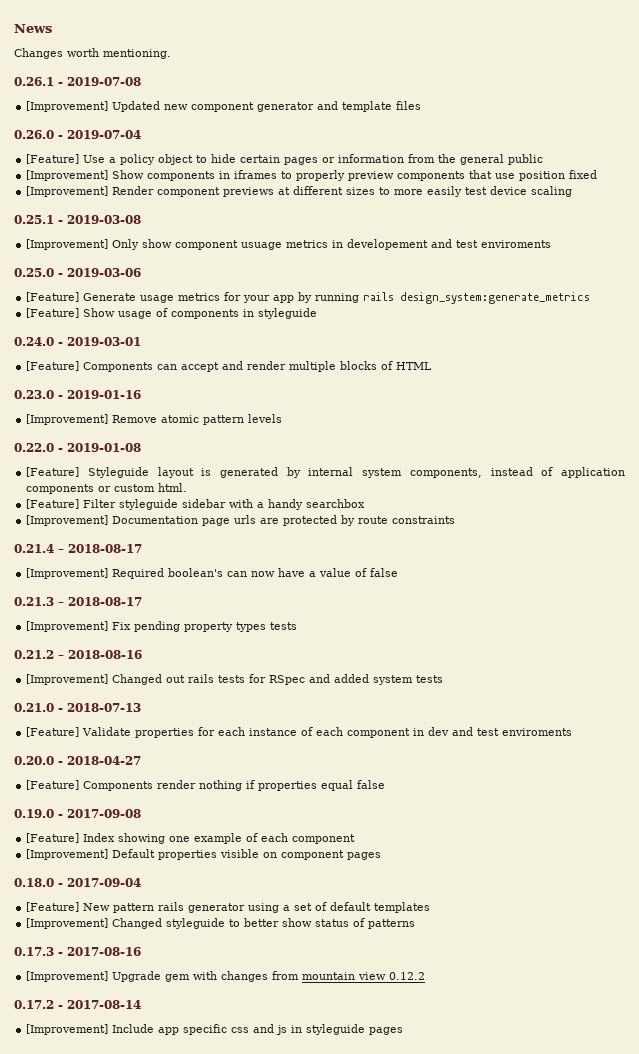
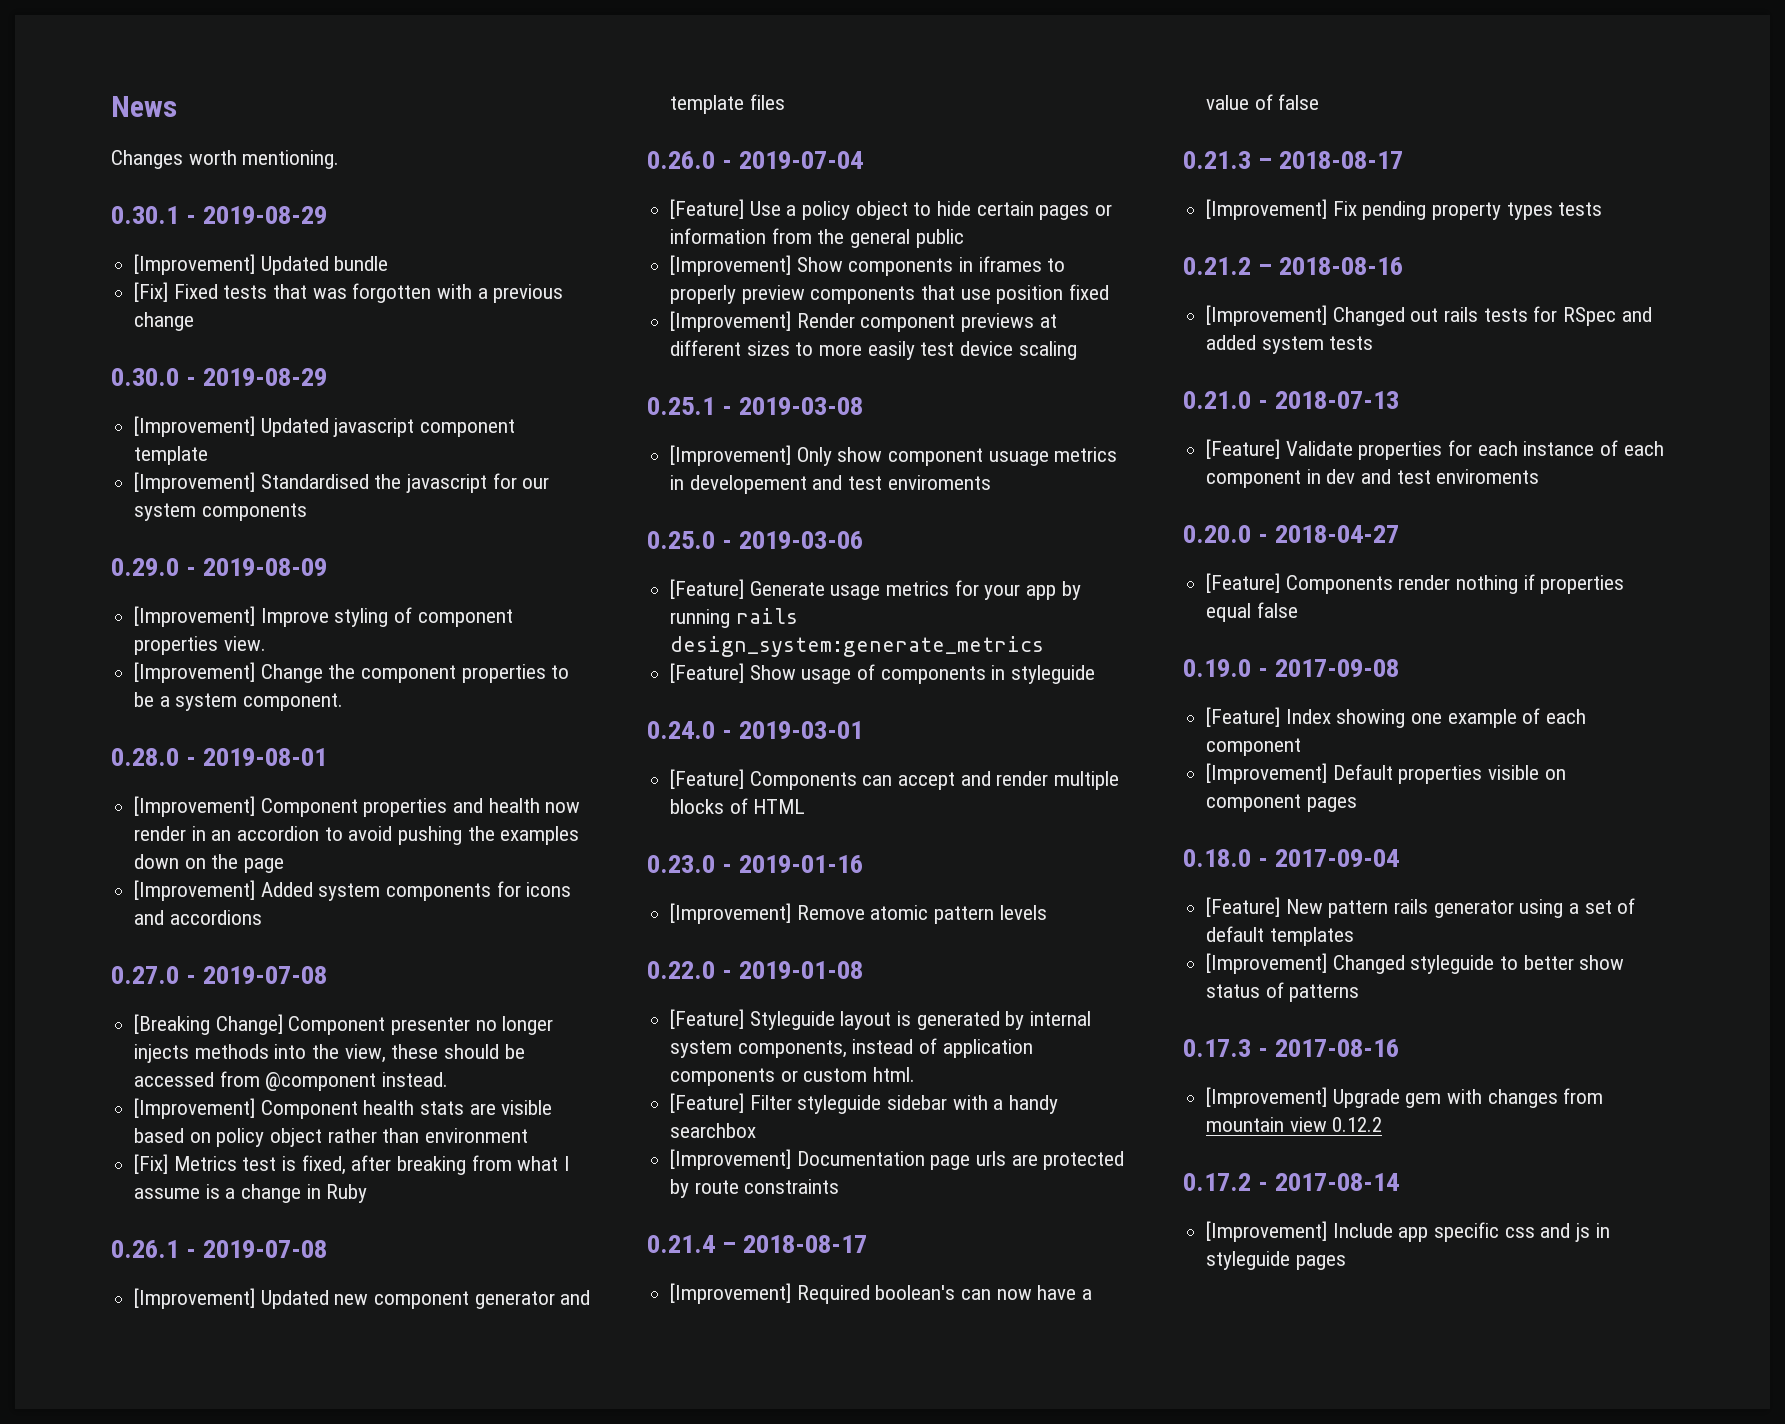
+ 0.30.1 - 2019-08-29
+ [Improvement] Updated bundle
+ [Fix] Fixed tests that was forgotten with a previous change
+ 0.30.0 - 2019-08-29
+ [Improvement] Updated javascript component template
+ [Improvement] Standardised the javascript for our system components
+ 0.29.0 - 2019-08-09
+ [Improvement] Improve styling of component properties view.
+ [Improvement] Change the component properties to be a system component.
+ 0.28.0 - 2019-08-01
+ [Improvement] Component properties and health now render in an accordion to avoid pushing the examples down on the page
+ [Improvement] Added system components for icons and accordions
+ 0.27.0 - 2019-07-08
+ [Breaking Change] Component presenter no longer injects methods into the view, these should be accessed from @component instead.
+ [Improvement] Component health stats are visible based on policy object rather than environment
+ [Fix] Metrics test is fixed, after breaking from what I assume is a change in Ruby

